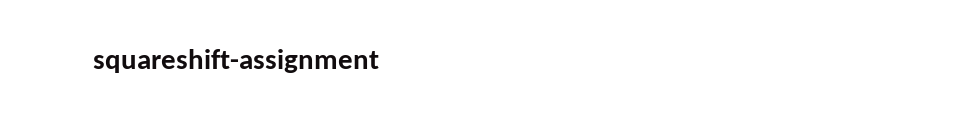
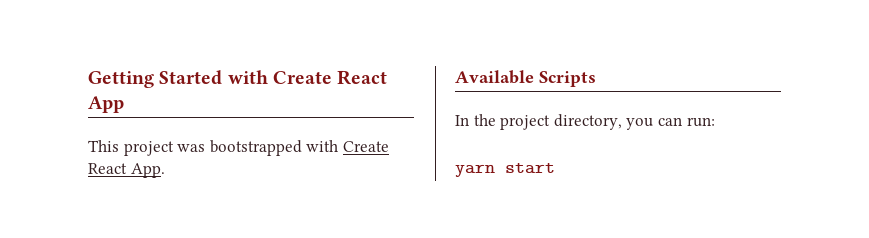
- squareshift-assignment
+ Getting Started with Create React App
+ This project was bootstrapped with Create React App.
+ Available Scripts
+ In the project directory, you can run:
+ yarn start

